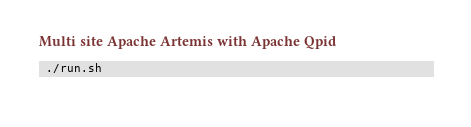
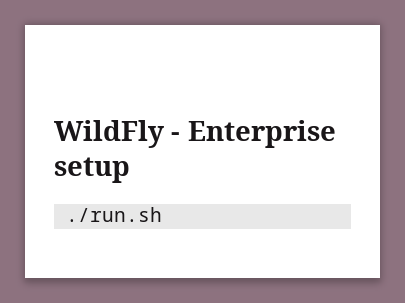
- Multi site Apache Artemis with Apache Qpid
+ WildFly - Enterprise setup

